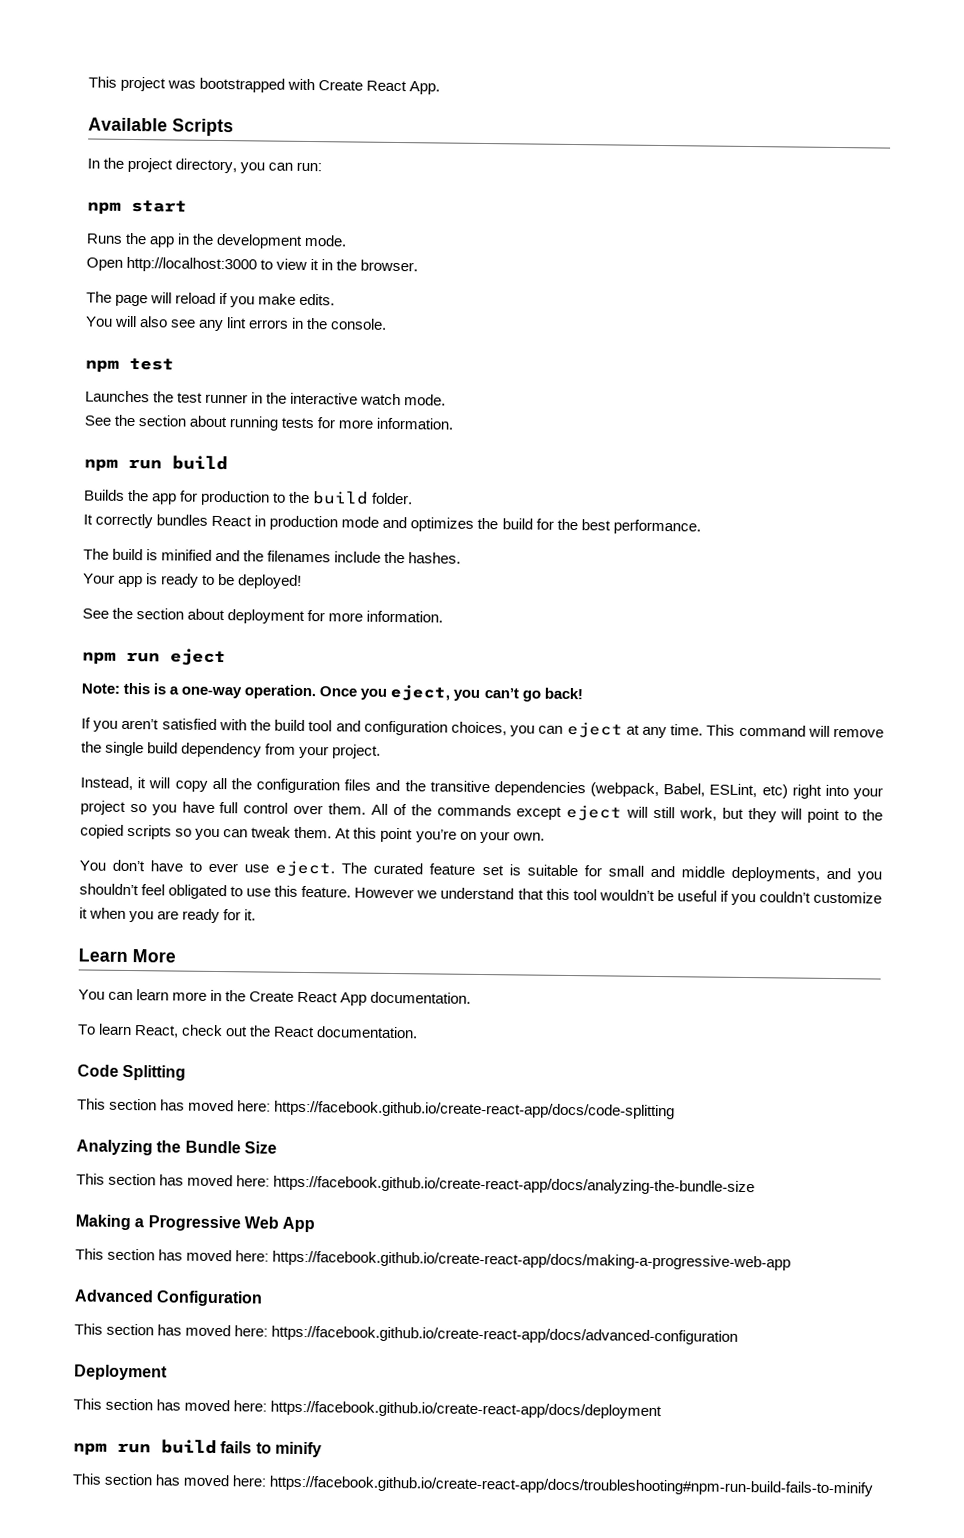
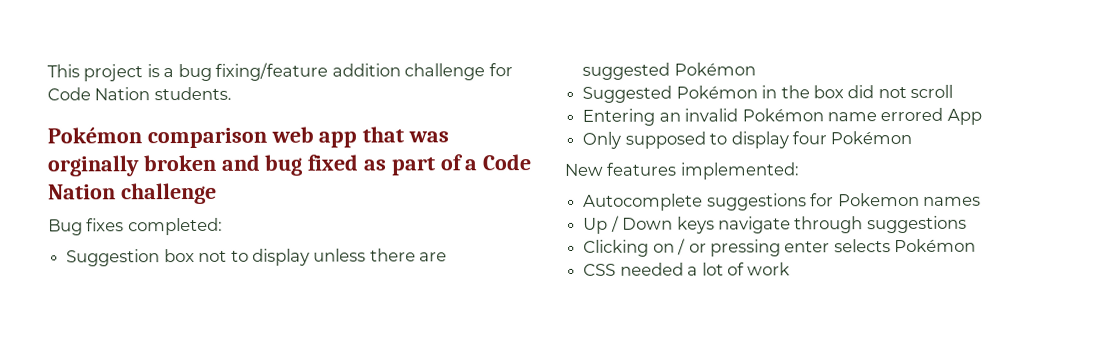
- This project was bootstrapped with Create React App.
- Available Scripts
- In the project directory, you can run:
- npm start
- Runs the app in the development mode.
- Open http://localhost:3000 to view it in the browser.
- The page will reload if you make edits.
- You will also see any lint errors in the console.
- npm test
- Launches the test runner in the interactive watch mode.
- See the section about running tests for more information.
- npm run build
- Builds the app for production to the build folder.
- It correctly bundles React in production mode and optimizes the build for the best performance.
- The build is minified and the filenames include the hashes.
- Your app is ready to be deployed!
- See the section about deployment for more information.
- npm run eject
- Note: this is a one-way operation. Once you eject, you can’t go back!
- If you aren’t satisfied with the build tool and configuration choices, you can eject at any time. This command will remove the single build dependency from your project.
- Instead, it will copy all the configuration files and the transitive dependencies (webpack, Babel, ESLint, etc) right into your project so you have full control over them. All of the commands except eject will still work, but they will point to the copied scripts so you can tweak them. At this point you’re on your own.
- You don’t have to ever use eject. The curated feature set is suitable for small and middle deployments, and you shouldn’t feel obligated to use this feature. However we understand that this tool wouldn’t be useful if you couldn’t customize it when you are ready for it.
- Learn More
- You can learn more in the Create React App documentation.
- To learn React, check out the React documentation.
- Code Splitting
- This section has moved here: https://facebook.github.io/create-react-app/docs/code-splitting
- Analyzing the Bundle Size
- This section has moved here: https://facebook.github.io/create-react-app/docs/analyzing-the-bundle-size
- Making a Progressive Web App
- This section has moved here: https://facebook.github.io/create-react-app/docs/making-a-progressive-web-app
- Advanced Configuration
- This section has moved here: https://facebook.github.io/create-react-app/docs/advanced-configuration
- Deployment
- This section has moved here: https://facebook.github.io/create-react-app/docs/deployment
- npm run build fails to minify
- This section has moved here: https://facebook.github.io/create-react-app/docs/troubleshooting#npm-run-build-fails-to-minify
+ This project is a bug fixing/feature addition challenge for Code Nation students.
+ Pokémon comparison web app that was orginally broken and bug fixed as part of a Code Nation challenge
+ Bug fixes completed:
+ Suggestion box not to display unless there are suggested Pokémon
+ Suggested Pokémon in the box did not scroll
+ Entering an invalid Pokémon name errored App
+ Only supposed to display four Pokémon
+ New features implemented:
+ Autocomplete suggestions for Pokemon names
+ Up / Down keys navigate through suggestions
+ Clicking on / or pressing enter selects Pokémon
+ CSS needed a lot of work

